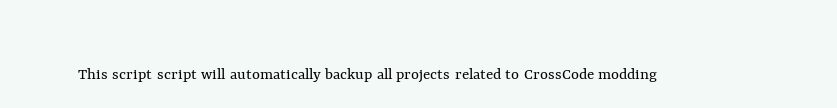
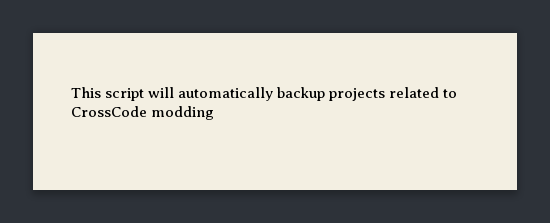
- This script script will automatically backup all projects related to CrossCode modding
+ This script will automatically backup projects related to CrossCode modding

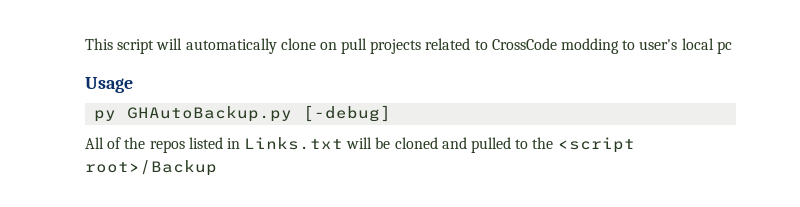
- This script will automatically backup projects related to CrossCode modding
+ This script will automatically clone on pull projects related to CrossCode modding to user's local pc
+ Usage
+ py GHAutoBackup.py [-debug]
+ All of the repos listed in Links.txt will be cloned and pulled to the <script root>/Backup

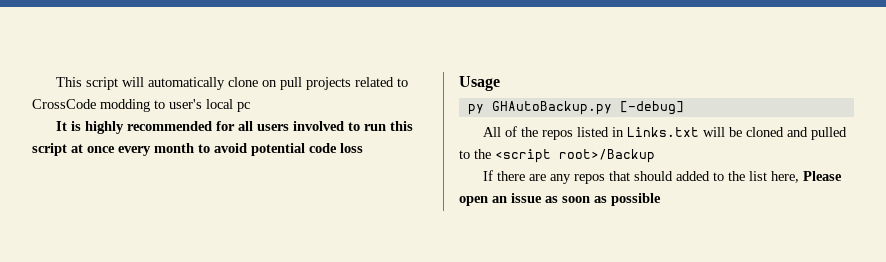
+ It is highly recommended for all users involved to run this script at once every month to avoid potential code loss
+ If there are any repos that should added to the list here, Please open an issue as soon as possible

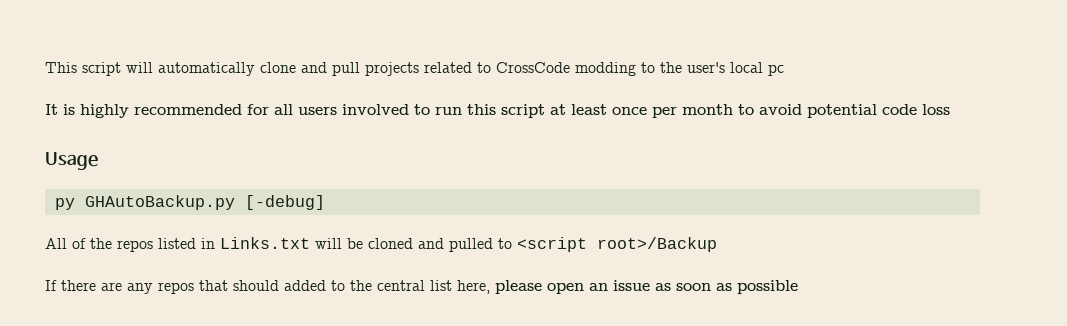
- This script will automatically clone on pull projects related to CrossCode modding to user's local pc
+ This script will automatically clone and pull projects related to CrossCode modding to the user's local pc
- It is highly recommended for all users involved to run this script at once every month to avoid potential code loss
+ It is highly recommended for all users involved to run this script at least once per month to avoid potential code loss
- All of the repos listed in Links.txt will be cloned and pulled to the <script root>/Backup
+ All of the repos listed in Links.txt will be cloned and pulled to <script root>/Backup
- If there are any repos that should added to the list here, Please open an issue as soon as possible
+ If there are any repos that should added to the central list here, please open an issue as soon as possible

